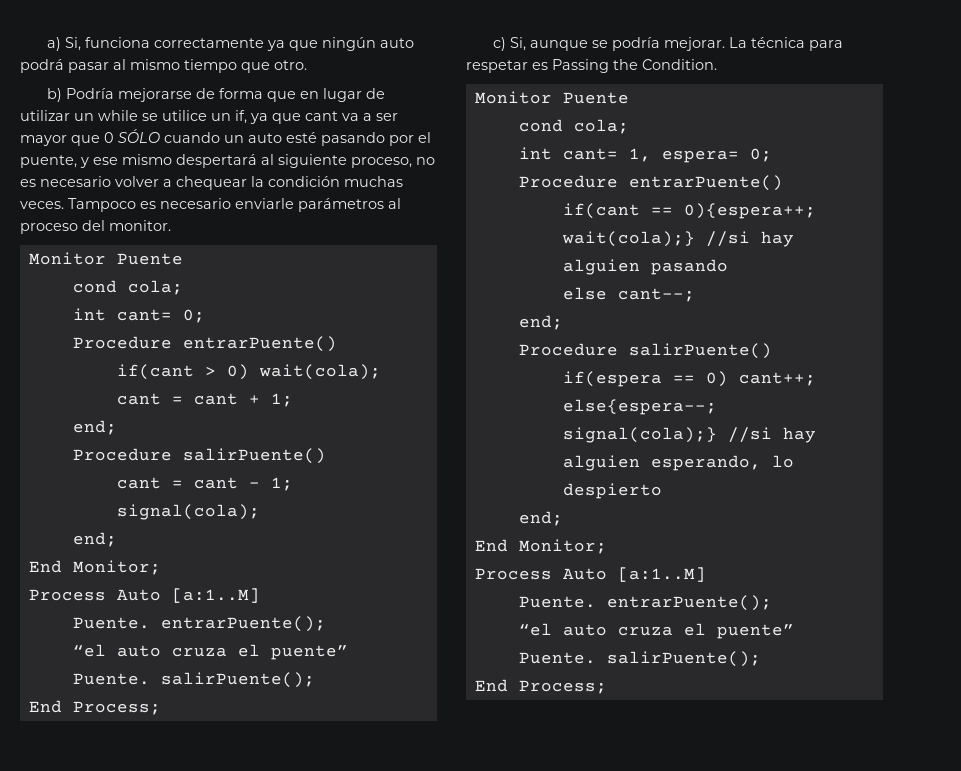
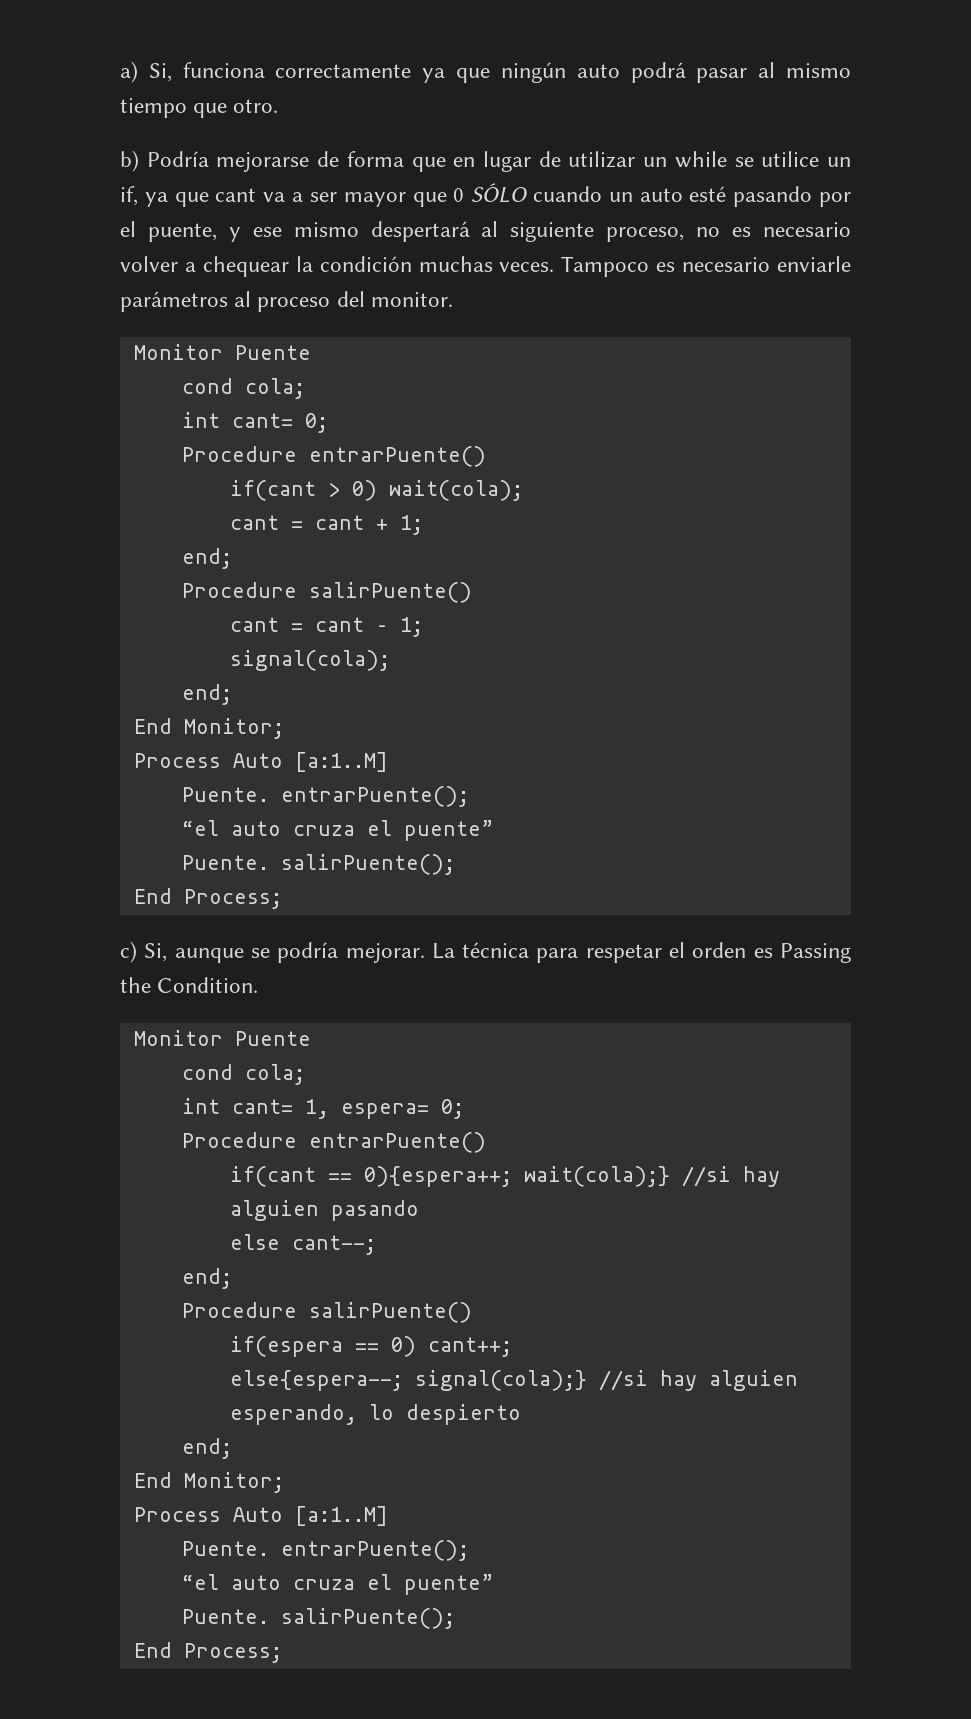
- La técnica para respetar es Passing the Condition.
+ La técnica para respetar el orden es Passing the Condition.

